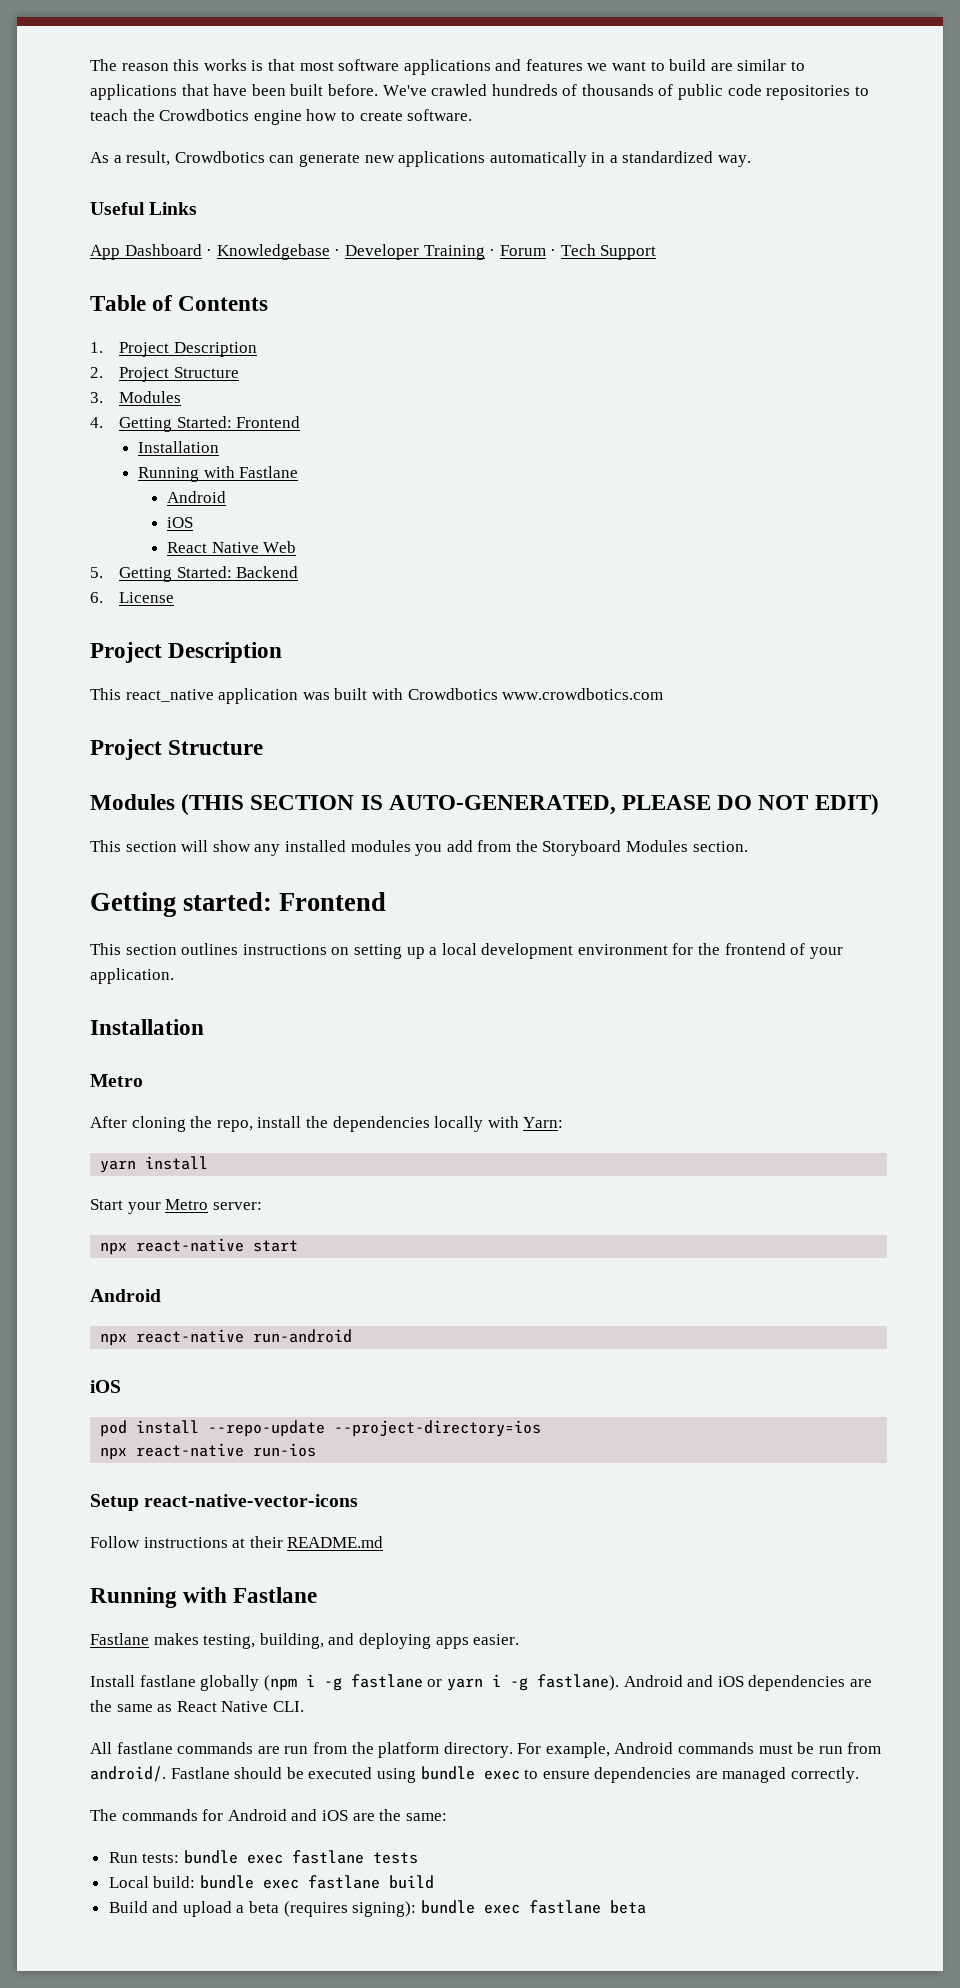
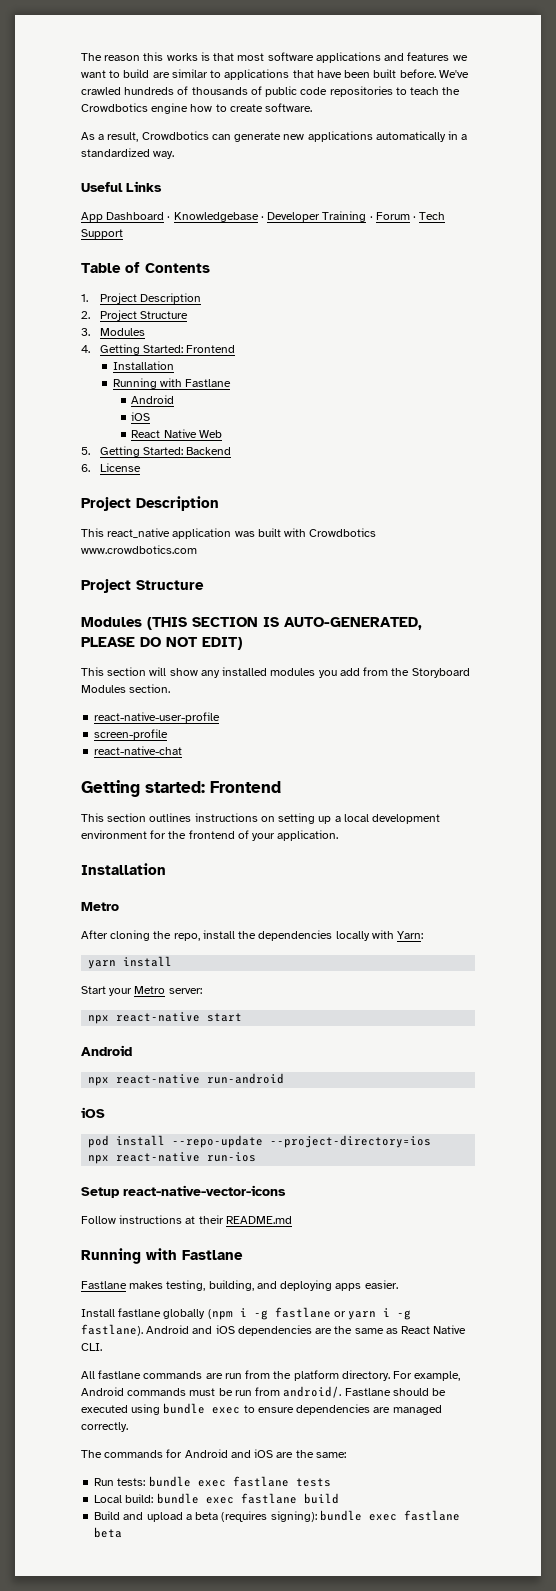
+ react-native-user-profile
+ screen-profile
+ react-native-chat

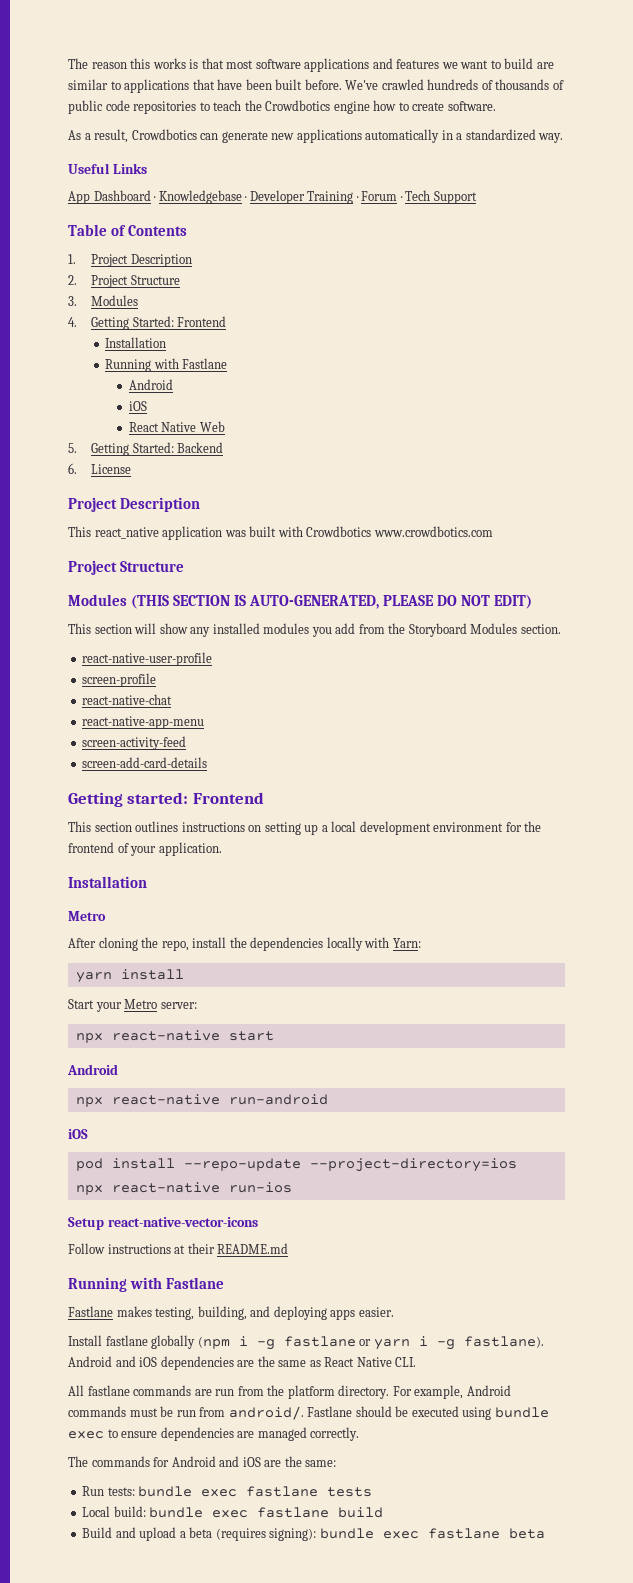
+ react-native-app-menu
+ screen-activity-feed
+ screen-add-card-details

